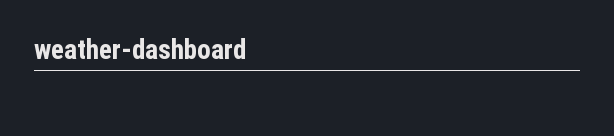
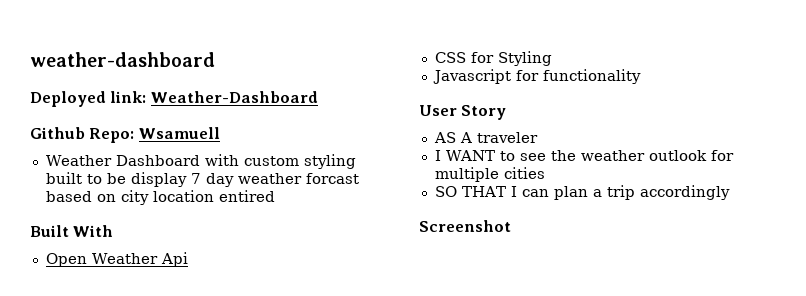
+ Deployed link: Weather-Dashboard
+ Github Repo: Wsamuell
+ Weather Dashboard with custom styling built to be display 7 day weather forcast based on city location entired
+ Built With
+ Open Weather Api
+ CSS for Styling
+ Javascript for functionality
+ User Story
+ AS A traveler
+ I WANT to see the weather outlook for multiple cities
+ SO THAT I can plan a trip accordingly
+ Screenshot

